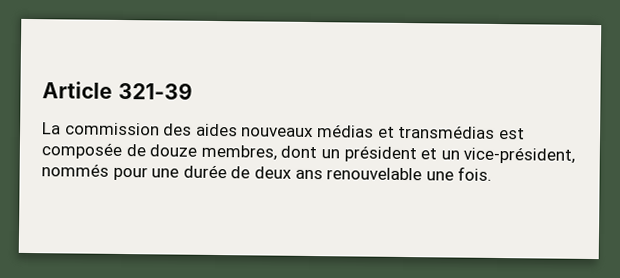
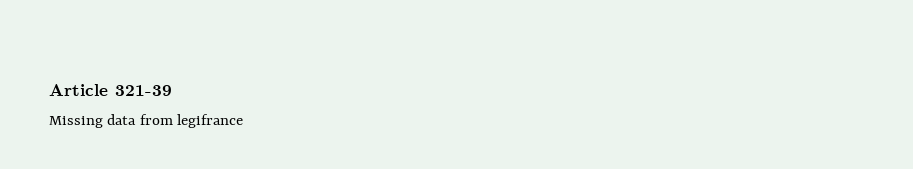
- La commission des aides nouveaux médias et transmédias est composée de douze membres, dont un président et un vice-président, nommés pour une durée de deux ans renouvelable une fois.
+ Missing data from legifrance

